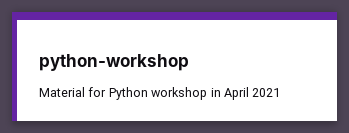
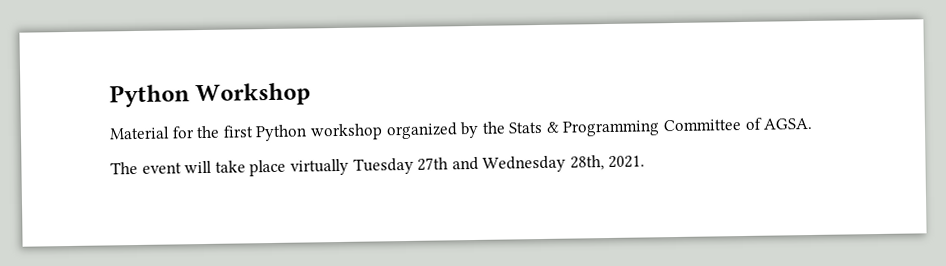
- python-workshop
+ Python Workshop
- Material for Python workshop in April 2021
+ Material for the first Python workshop organized by the Stats & Programming Committee of AGSA.
+ The event will take place virtually Tuesday 27th and Wednesday 28th, 2021.

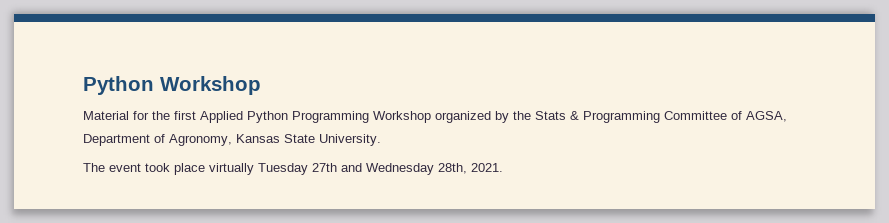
- Material for the first Python workshop organized by the Stats & Programming Committee of AGSA.
+ Material for the first Applied Python Programming Workshop organized by the Stats & Programming Committee of AGSA, Department of Agronomy, Kansas State University.
- The event will take place virtually Tuesday 27th and Wednesday 28th, 2021.
+ The event took place virtually Tuesday 27th and Wednesday 28th, 2021.

